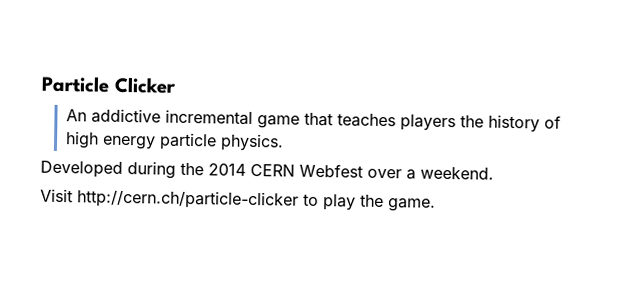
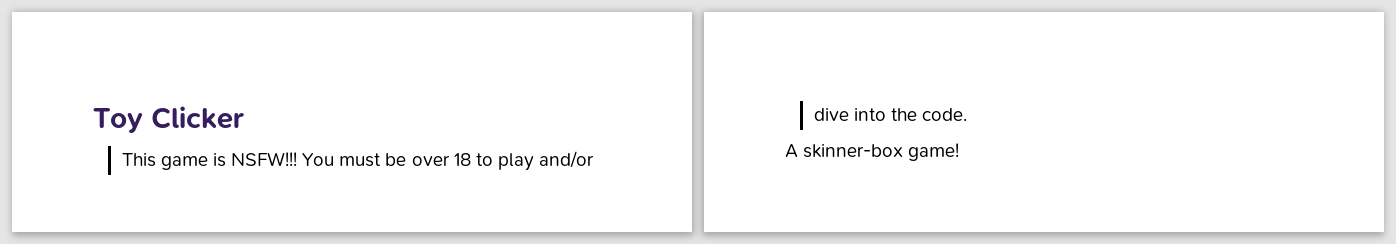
- Particle Clicker
+ Toy Clicker
- An addictive incremental game that teaches players the history of high energy particle physics.
- Developed during the 2014 CERN Webfest over a weekend.
- Visit http://cern.ch/particle-clicker to play the game.
+ This game is NSFW!!! You must be over 18 to play and/or dive into the code.
+ A skinner-box game!

